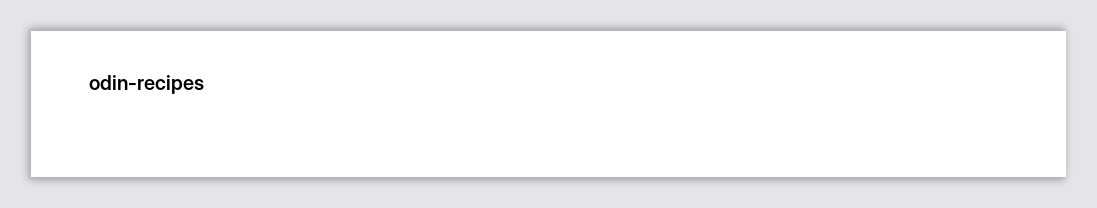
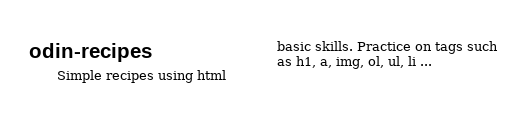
+ Simple recipes using html basic skills. Practice on tags such as h1, a, img, ol, ul, li ...

